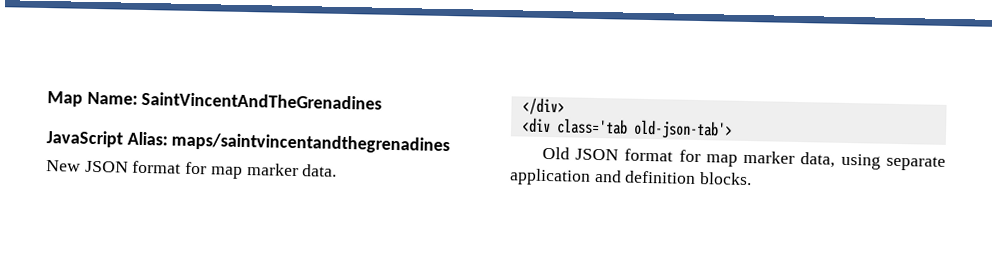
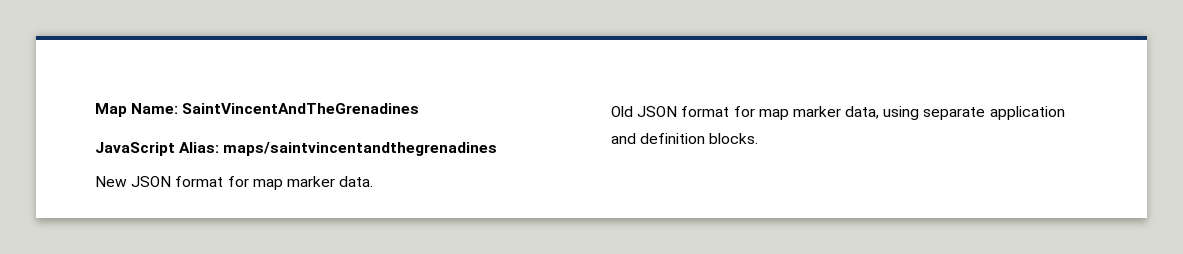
- </div>
- <div class='tab old-json-tab'>

